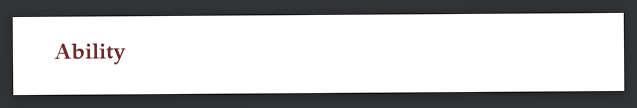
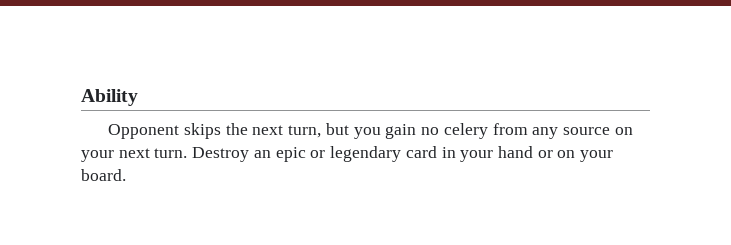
+ Opponent skips the next turn, but you gain no celery from any source on your next turn. Destroy an epic or legendary card in your hand or on your board.

